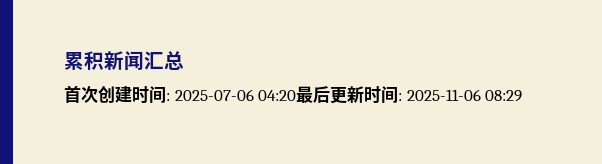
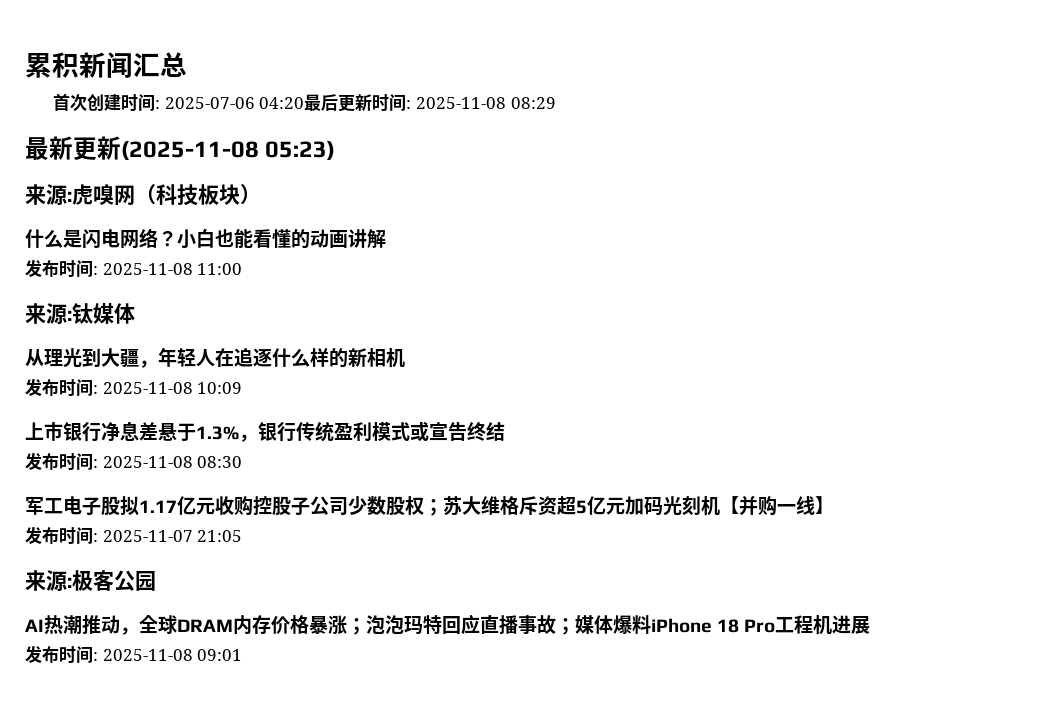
- 首次创建时间: 2025-07-06 04:20最后更新时间: 2025-11-06 08:29
+ 首次创建时间: 2025-07-06 04:20最后更新时间: 2025-11-08 08:29
+ 最新更新(2025-11-08 05:23)
+ 来源:虎嗅网（科技板块）
+ 什么是闪电网络？小白也能看懂的动画讲解
+ 发布时间: 2025-11-08 11:00
+ 来源:钛媒体
+ 从理光到大疆，年轻人在追逐什么样的新相机
+ 发布时间: 2025-11-08 10:09
+ 上市银行净息差悬于1.3%，银行传统盈利模式或宣告终结
+ 发布时间: 2025-11-08 08:30
+ 军工电子股拟1.17亿元收购控股子公司少数股权；苏大维格斥资超5亿元加码光刻机【并购一线】
+ 发布时间: 2025-11-07 21:05
+ 来源:极客公园
+ AI热潮推动，全球DRAM内存价格暴涨；泡泡玛特回应直播事故；媒体爆料iPhone 18 Pro工程机进展
+ 发布时间: 2025-11-08 09:01

